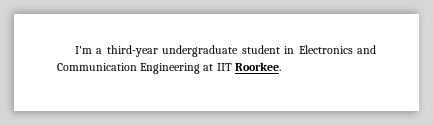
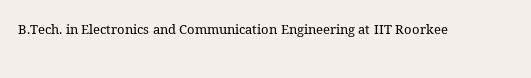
- I'm a third-year undergraduate student in Electronics and Communication Engineering at IIT Roorkee.
+ B.Tech. in Electronics and Communication Engineering at IIT Roorkee

